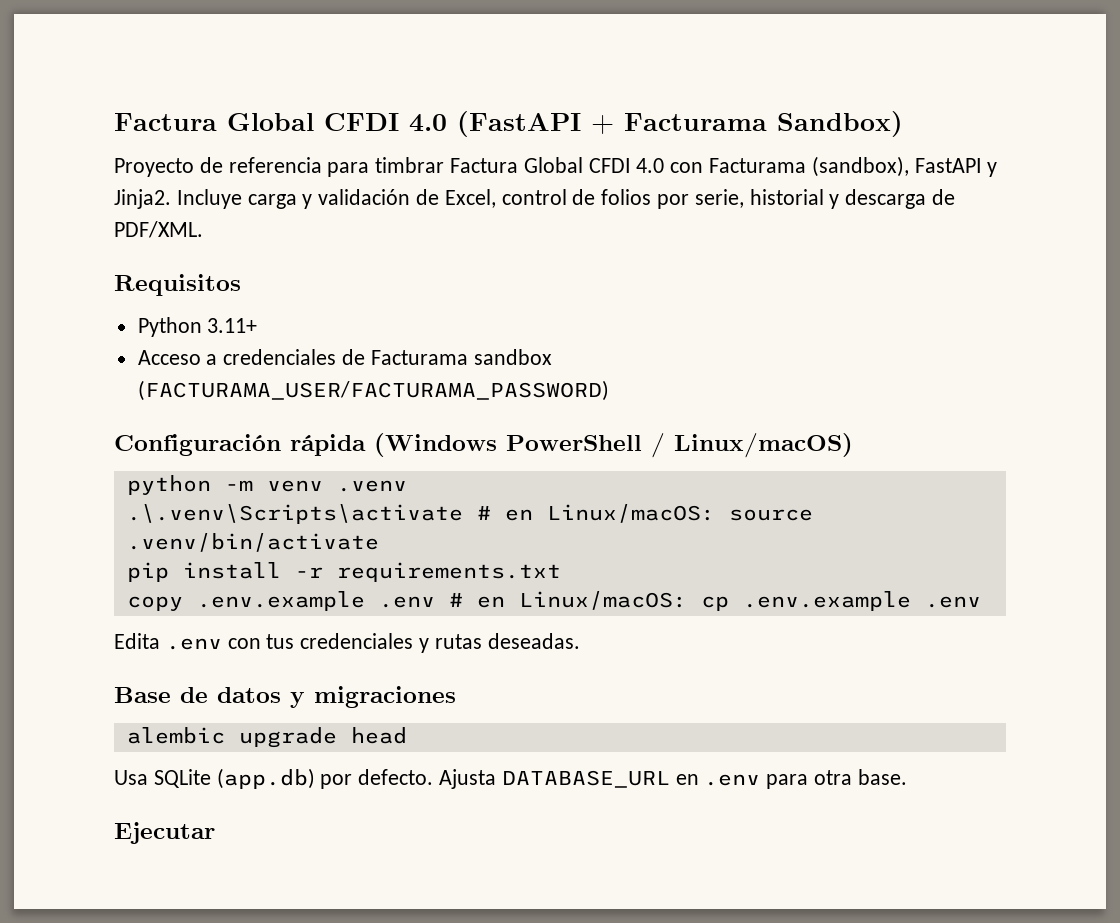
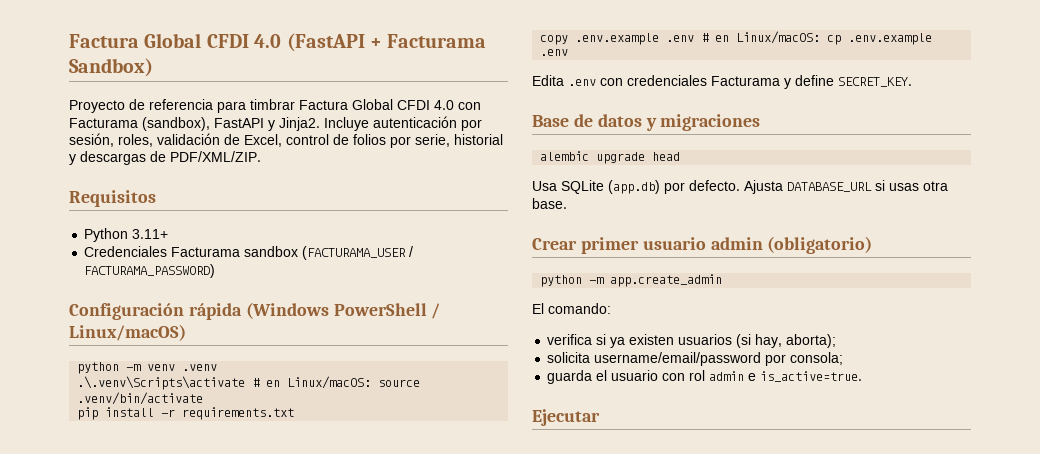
- Incluye carga y validación de Excel, control de folios por serie, historial y descarga de PDF/XML.
+ Incluye autenticación por sesión, roles, validación de Excel, control de folios por serie, historial y descargas de PDF/XML/ZIP.
- Acceso a credenciales de Facturama sandbox (FACTURAMA_USER/FACTURAMA_PASSWORD)
+ Credenciales Facturama sandbox (FACTURAMA_USER / FACTURAMA_PASSWORD)
- Edita .env con tus credenciales y rutas deseadas.
+ Edita .env con credenciales Facturama y define SECRET_KEY.
- Ajusta DATABASE_URL en .env para otra base.
+ Ajusta DATABASE_URL si usas otra base.
+ Crear primer usuario admin (obligatorio)
+ python -m app.create_admin
+ El comando:
+ verifica si ya existen usuarios (si hay, aborta);
+ solicita username/email/password por consola;
+ guarda el usuario con rol admin e is_active=true.

